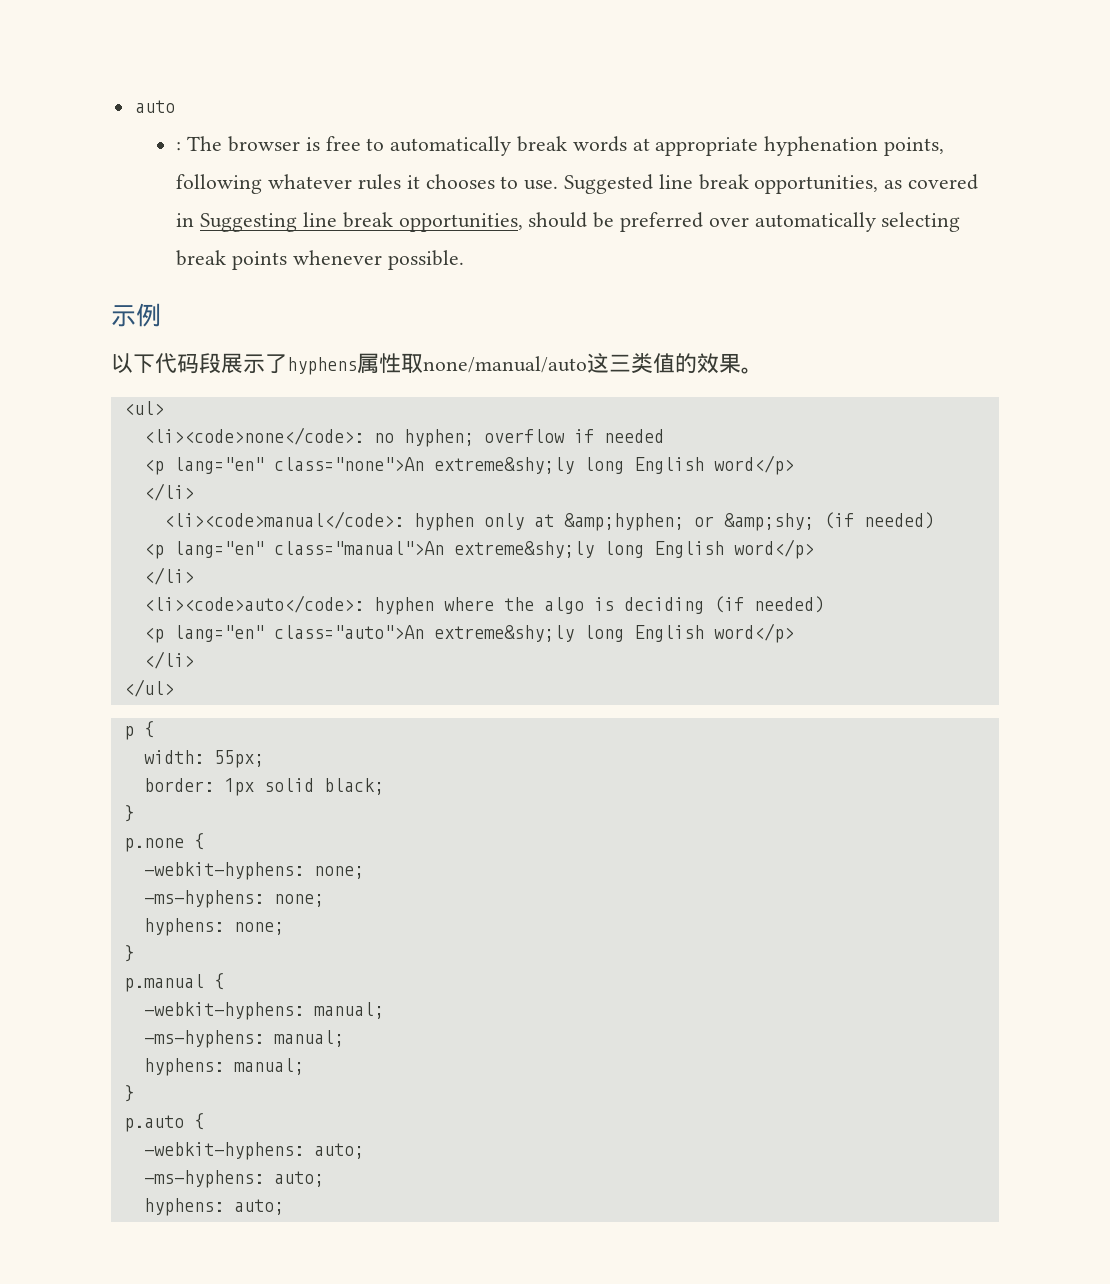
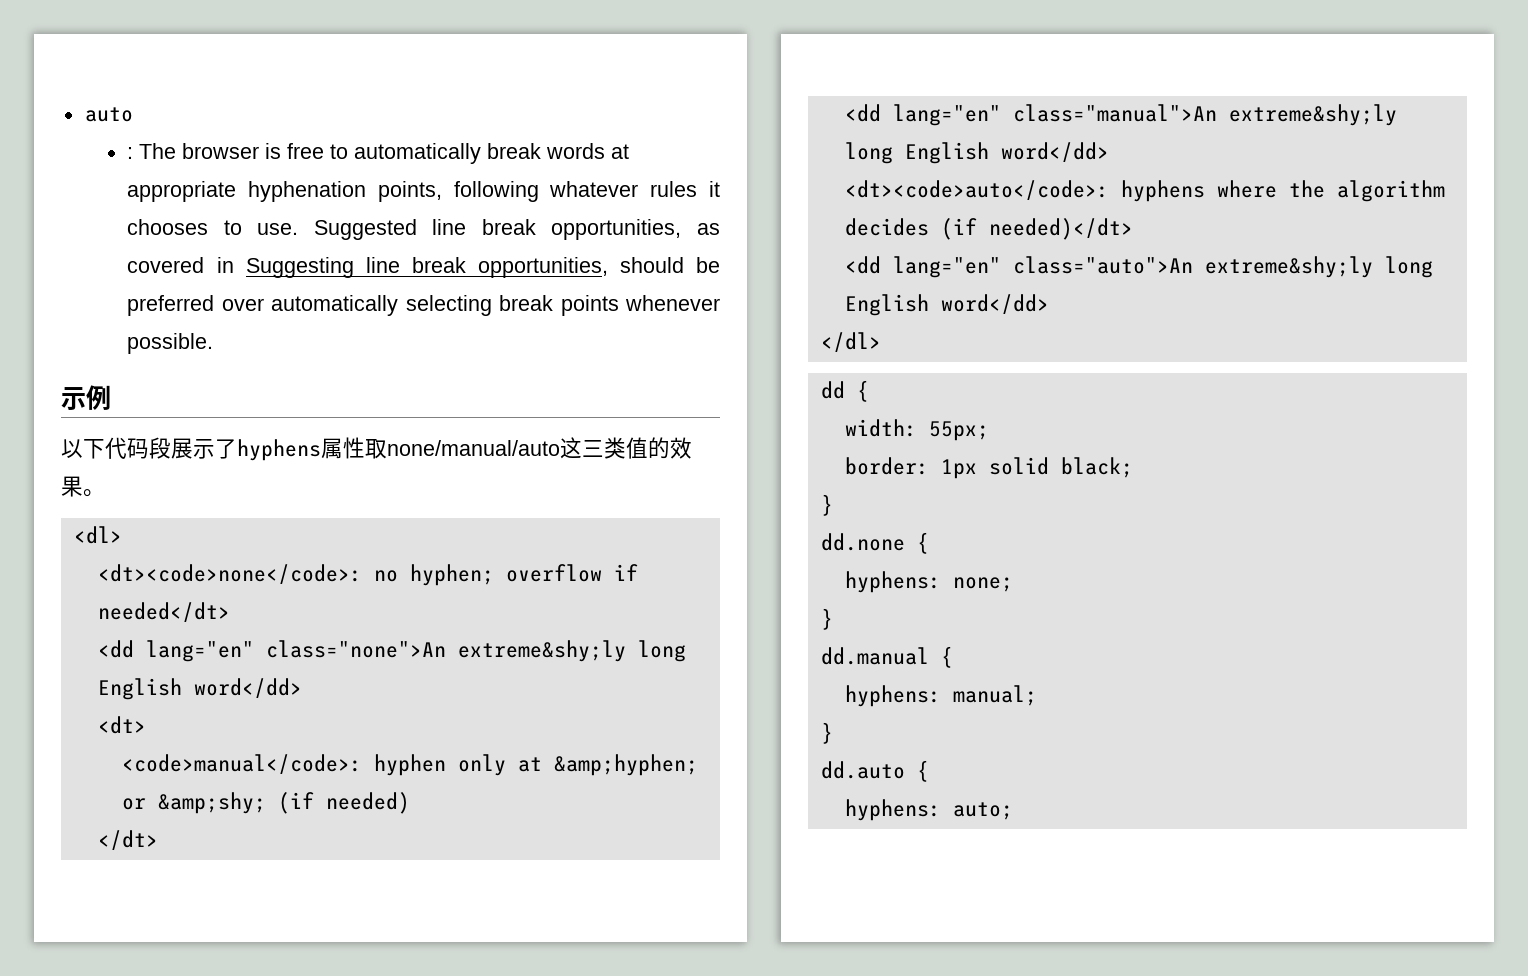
- <ul>
- <li><code>none</code>: no hyphen; overflow if needed
- <p lang="en" class="none">An extreme&shy;ly long English word</p>
- </li>
- <li><code>manual</code>: hyphen only at &amp;hyphen; or &amp;shy; (if needed)
+ <dl>
+ <dt><code>none</code>: no hyphen; overflow if needed</dt>
+ <dd lang="en" class="none">An extreme&shy;ly long English word</dd>
+ <dt>
+ <code>manual</code>: hyphen only at &amp;hyphen; or &amp;shy; (if needed)
- <p lang="en" class="manual">An extreme&shy;ly long English word</p>
- </li>
- <li><code>auto</code>: hyphen where the algo is deciding (if needed)
- <p lang="en" class="auto">An extreme&shy;ly long English word</p>
- </li>
- </ul>
- p {
+ </dt>
+ <dd lang="en" class="manual">An extreme&shy;ly long English word</dd>
+ <dt><code>auto</code>: hyphens where the algorithm decides (if needed)</dt>
+ <dd lang="en" class="auto">An extreme&shy;ly long English word</dd>
+ </dl>
+ dd {
- p.none {
- -webkit-hyphens: none;
- -ms-hyphens: none;
+ dd.none {
- p.manual {
- -webkit-hyphens: manual;
- -ms-hyphens: manual;
+ dd.manual {
- p.auto {
- -webkit-hyphens: auto;
- -ms-hyphens: auto;
+ dd.auto {

